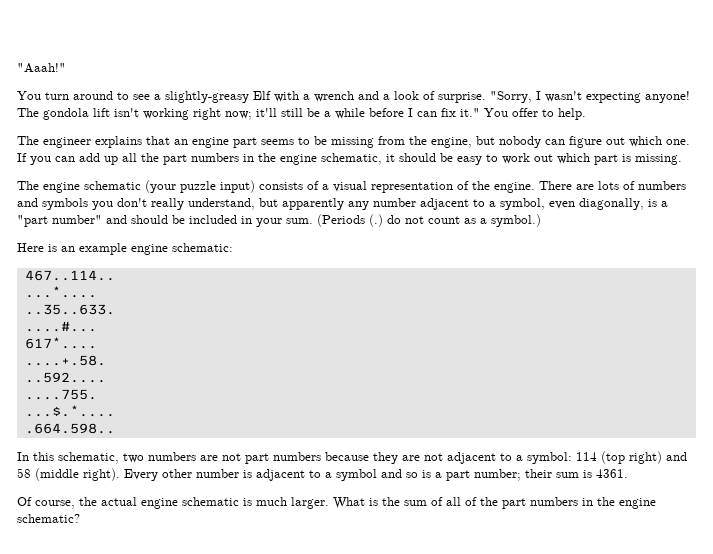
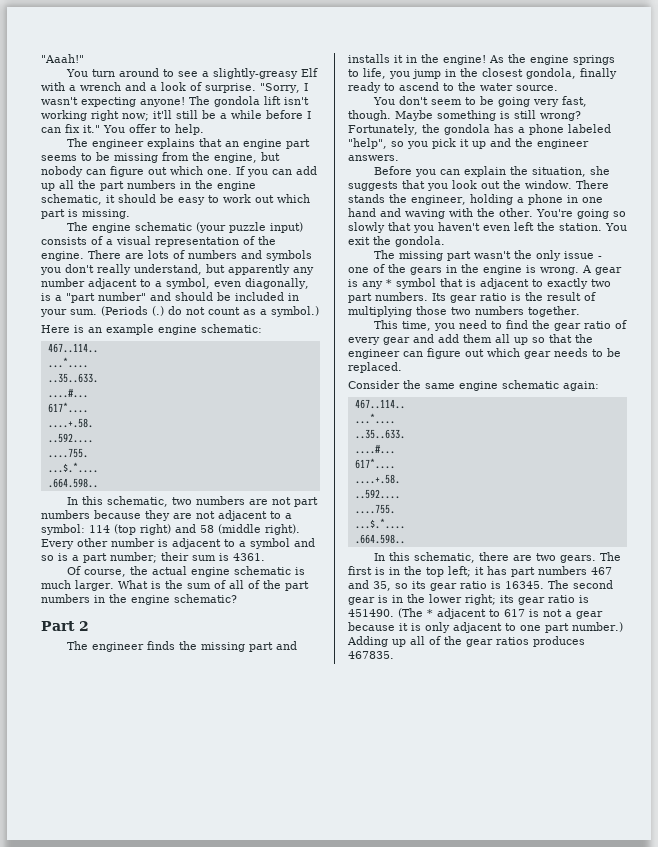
+ Part 2
+ The engineer finds the missing part and installs it in the engine! As the engine springs to life, you jump in the closest gondola, finally ready to ascend to the water source.
+ You don't seem to be going very fast, though. Maybe something is still wrong? Fortunately, the gondola has a phone labeled "help", so you pick it up and the engineer answers.
+ Before you can explain the situation, she suggests that you look out the window. There stands the engineer, holding a phone in one hand and waving with the other. You're going so slowly that you haven't even left the station. You exit the gondola.
+ The missing part wasn't the only issue - one of the gears in the engine is wrong. A gear is any * symbol that is adjacent to exactly two part numbers. Its gear ratio is the result of multiplying those two numbers together.
+ This time, you need to find the gear ratio of every gear and add them all up so that the engineer can figure out which gear needs to be replaced.
+ Consider the same engine schematic again:
+ 467..114..
+ ...*....
+ ..35..633.
+ ....#...
+ 617*....
+ ....+.58.
+ ..592....
+ ....755.
+ ...$.*....
+ .664.598..
+ In this schematic, there are two gears. The first is in the top left; it has part numbers 467 and 35, so its gear ratio is 16345. The second gear is in the lower right; its gear ratio is 451490. (The * adjacent to 617 is not a gear because it is only adjacent to one part number.) Adding up all of the gear ratios produces 467835.

